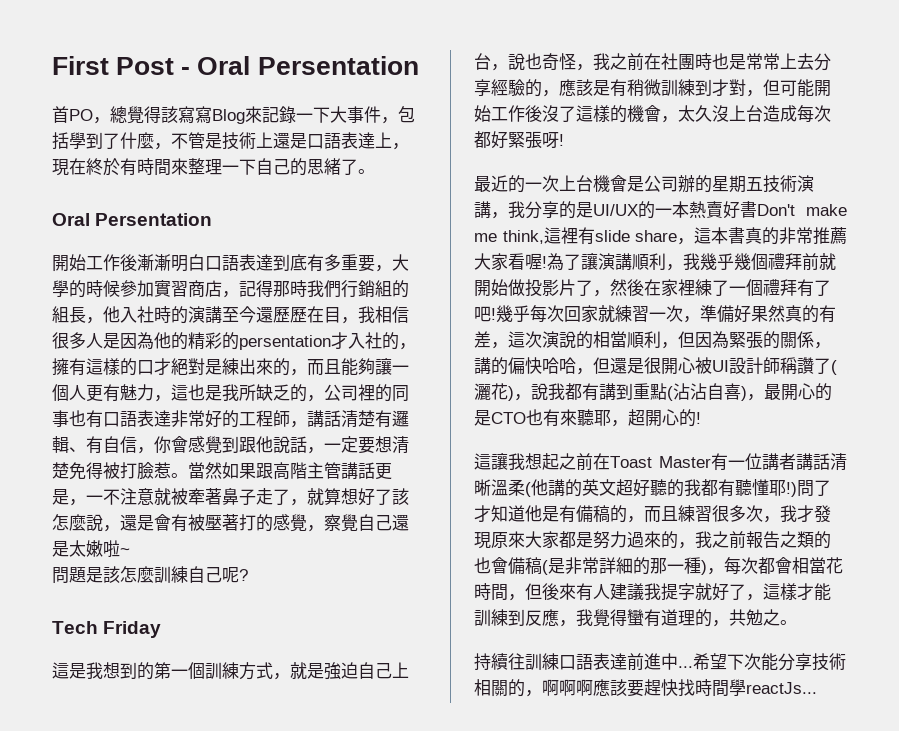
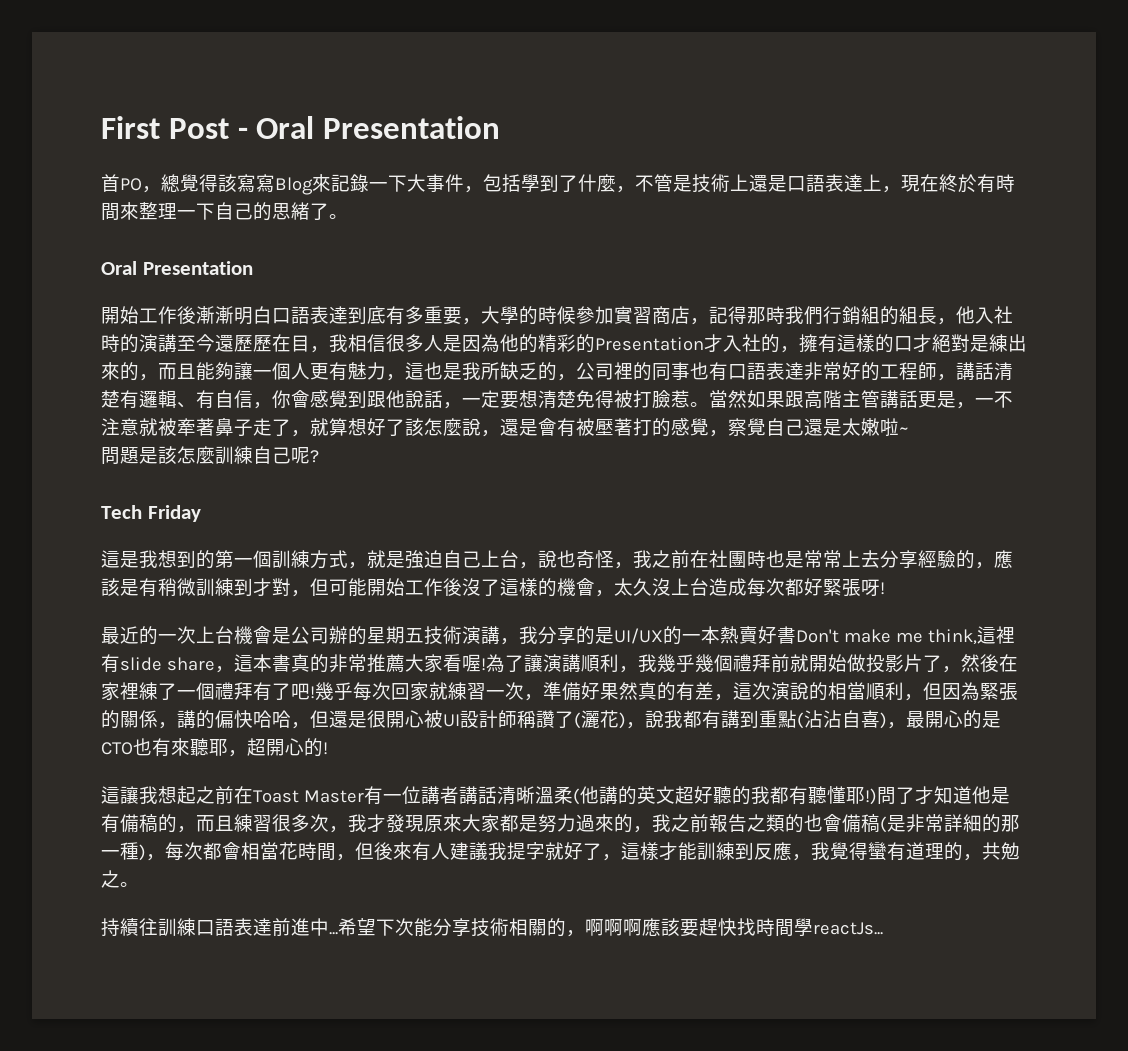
- First Post - Oral Persentation
+ First Post - Oral Presentation
  首PO，總覺得該寫寫Blog來記錄一下大事件，包括學到了什麼，不管是技術上還是口語表達上，現在終於有時間來整理一下自己的思緒了。
- Oral Persentation
+ Oral Presentation
- 開始工作後漸漸明白口語表達到底有多重要，大學的時候參加實習商店，記得那時我們行銷組的組長，他入社時的演講至今還歷歷在目，我相信很多人是因為他的精彩的persentation才入社的，擁有這樣的口才絕對是練出來的，而且能夠讓一個人更有魅力，這也是我所缺乏的，公司裡的同事也有口語表達非常好的工程師，講話清楚有邏輯、有自信，你會感覺到跟他說話，一定要想清楚免得被打臉惹。
+ 開始工作後漸漸明白口語表達到底有多重要，大學的時候參加實習商店，記得那時我們行銷組的組長，他入社時的演講至今還歷歷在目，我相信很多人是因為他的精彩的Presentation才入社的，擁有這樣的口才絕對是練出來的，而且能夠讓一個人更有魅力，這也是我所缺乏的，公司裡的同事也有口語表達非常好的工程師，講話清楚有邏輯、有自信，你會感覺到跟他說話，一定要想清楚免得被打臉惹。

